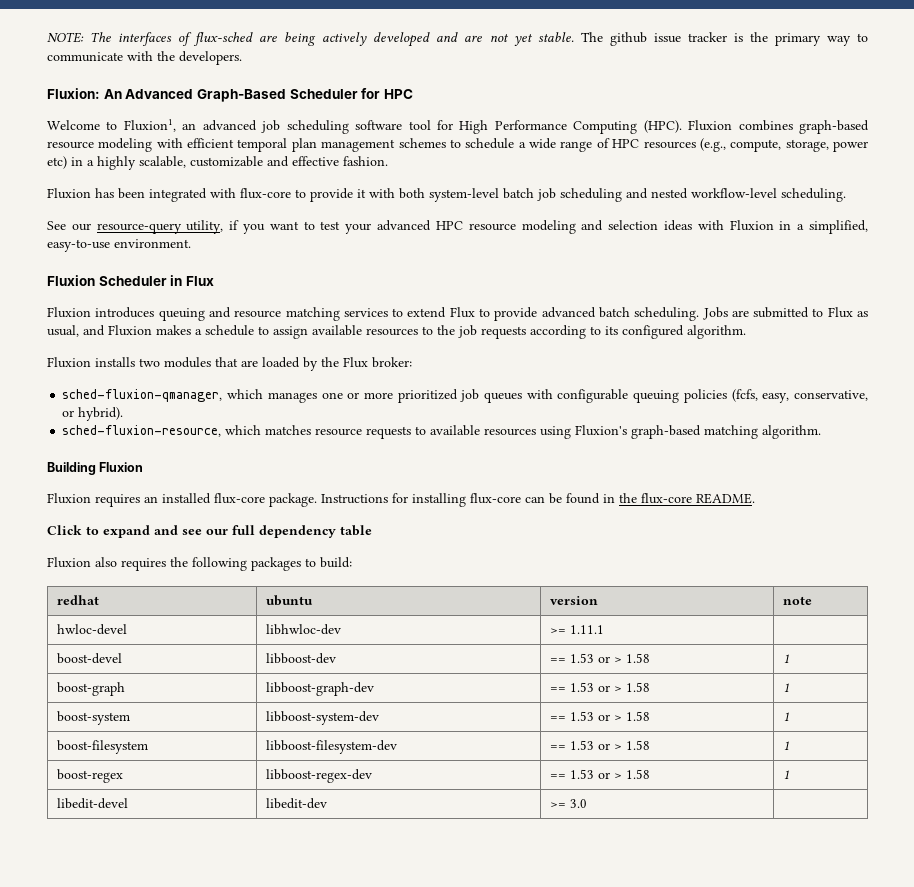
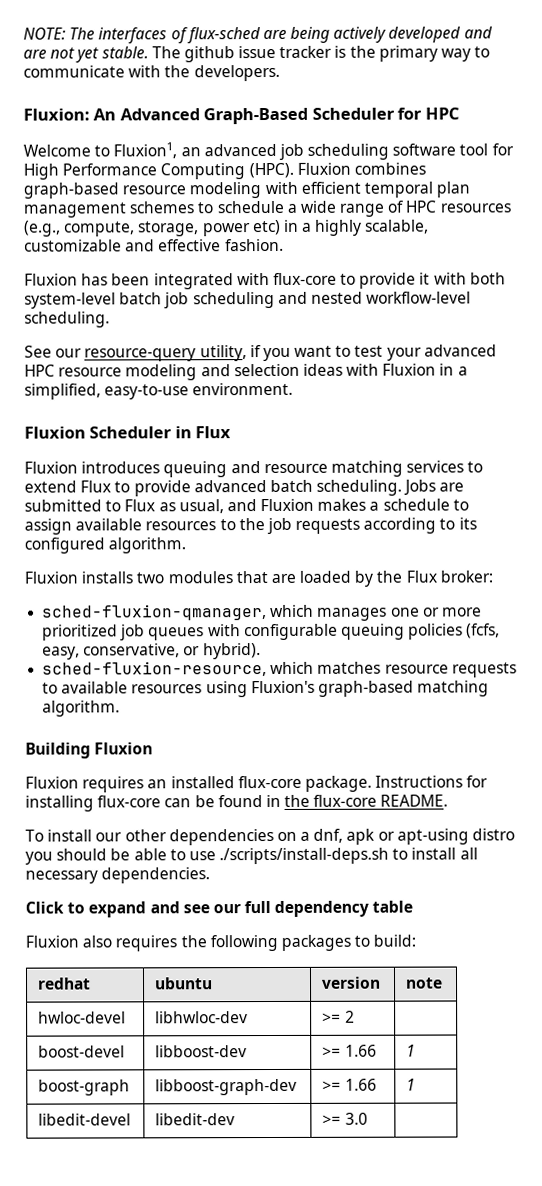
+ To install our other dependencies on a dnf, apk or apt-using distro you should be able to use ./scripts/install-deps.sh to install all necessary dependencies.
- hwloc-devel | libhwloc-dev | >= 1.11.1 |
+ hwloc-devel | libhwloc-dev | >= 2 |
- boost-devel | libboost-dev | == 1.53 or > 1.58 | 1
- boost-graph | libboost-graph-dev | == 1.53 or > 1.58 | 1
- boost-system | libboost-system-dev | == 1.53 or > 1.58 | 1
- boost-filesystem | libboost-filesystem-dev | == 1.53 or > 1.58 | 1
- boost-regex | libboost-regex-dev | == 1.53 or > 1.58 | 1
+ boost-devel | libboost-dev | >= 1.66 | 1
+ boost-graph | libboost-graph-dev | >= 1.66 | 1

